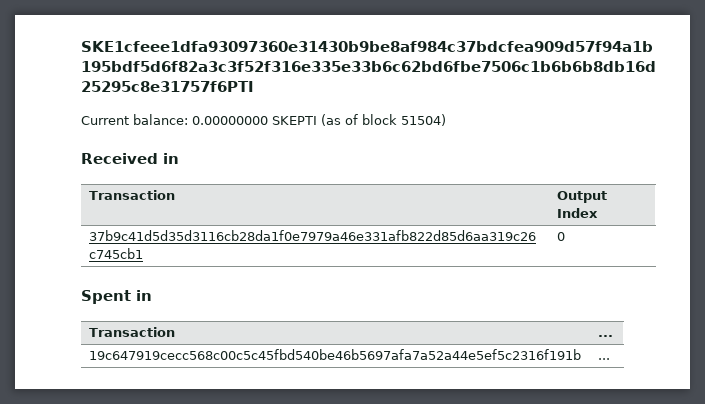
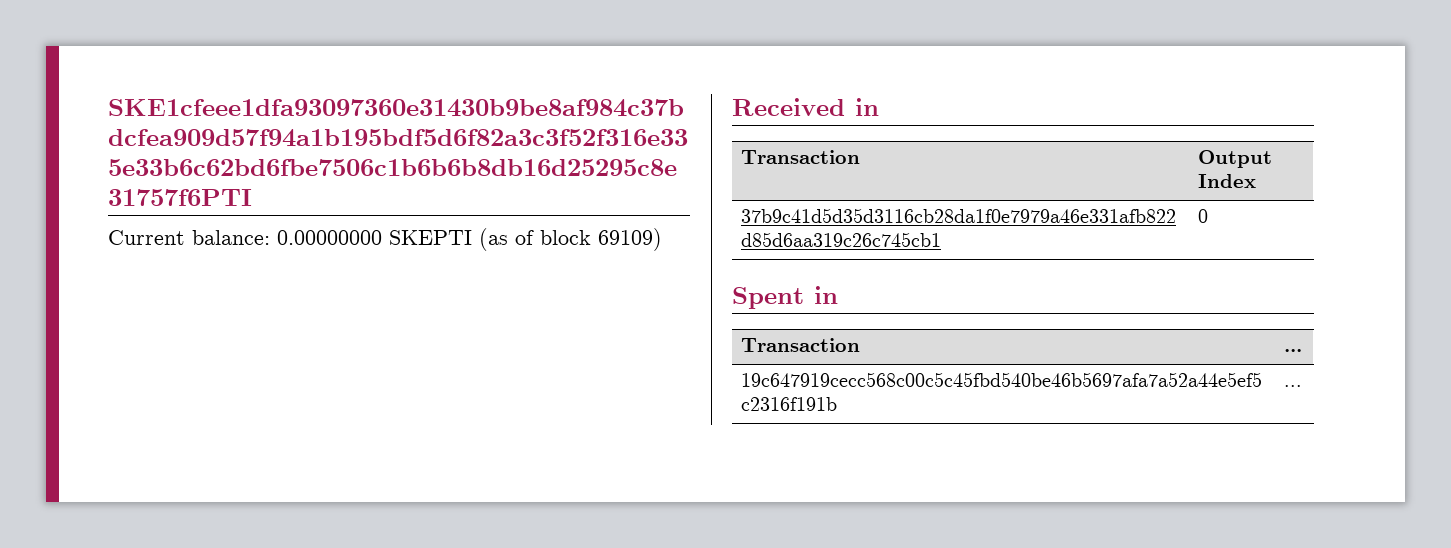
- Current balance: 0.00000000 SKEPTI (as of block 51504)
+ Current balance: 0.00000000 SKEPTI (as of block 69109)

